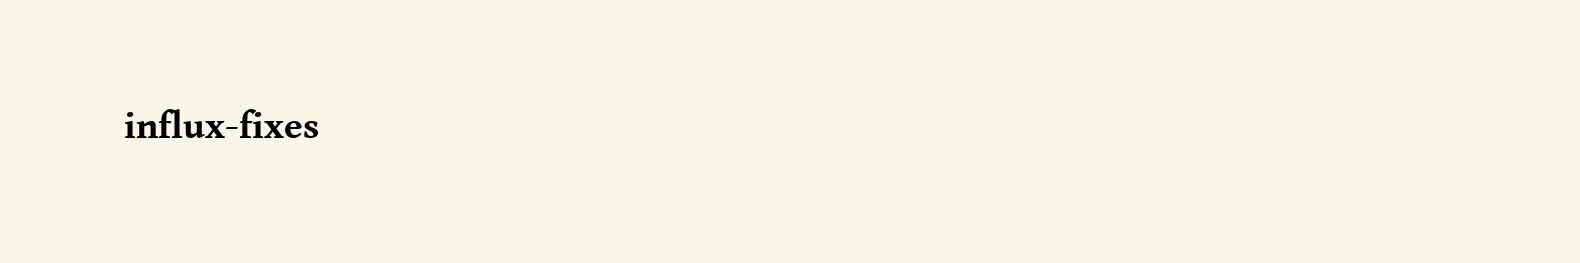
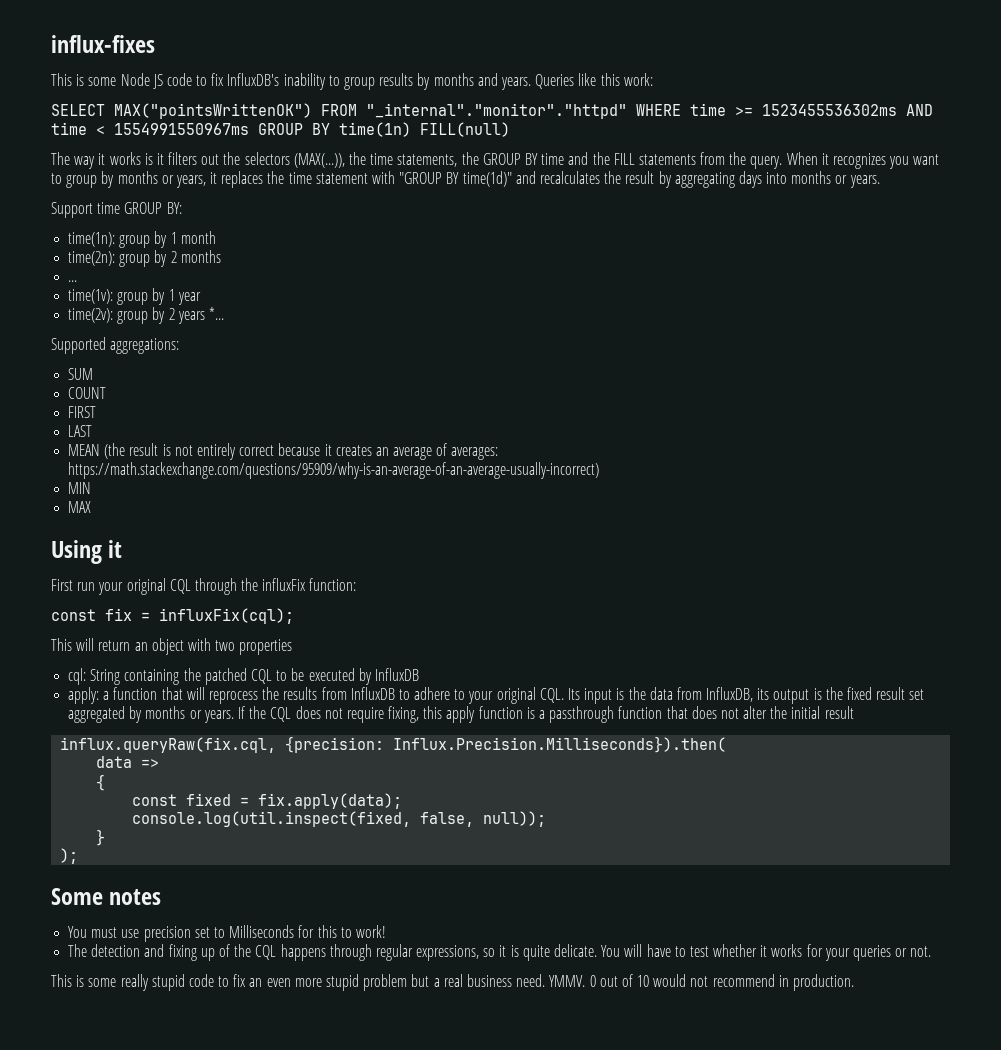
+ This is some Node JS code to fix InfluxDB's inability to group results by months and years. Queries like this work:
+ SELECT MAX("pointsWrittenOK") FROM "_internal"."monitor"."httpd" WHERE time >= 1523455536302ms AND time < 1554991550967ms GROUP BY time(1n) FILL(null)
+ The way it works is it filters out the selectors (MAX(...)), the time statements, the GROUP BY time and the FILL statements from the query. When it recognizes you want to group by months or years, it replaces the time statement with "GROUP BY time(1d)" and recalculates the result by aggregating days into months or years.
+ Support time GROUP BY:
+ time(1n): group by 1 month
+ time(2n): group by 2 months
+ ...
+ time(1v): group by 1 year
+ time(2v): group by 2 years *...
+ Supported aggregations:
+ SUM
+ COUNT
+ FIRST
+ LAST
+ MEAN (the result is not entirely correct because it creates an average of averages: https://math.stackexchange.com/questions/95909/why-is-an-average-of-an-average-usually-incorrect)
+ MIN
+ MAX
+ Using it
+ First run your original CQL through the influxFix function:
+ const fix = influxFix(cql);
+ This will return an object with two properties
+ cql: String containing the patched CQL to be executed by InfluxDB
+ apply: a function that will reprocess the results from InfluxDB to adhere to your original CQL. Its input is the data from InfluxDB, its output is the fixed result set aggregated by months or years. If the CQL does not require fixing, this apply function is a passthrough function that does not alter the initial result
+ influx.queryRaw(fix.cql, {precision: Influx.Precision.Milliseconds}).then(
+ data =>
+ {
+ const fixed = fix.apply(data);
+ console.log(util.inspect(fixed, false, null));
+ }
+ );
+ Some notes
+ You must use precision set to Milliseconds for this to work!
+ The detection and fixing up of the CQL happens through regular expressions, so it is quite delicate. You will have to test whether it works for your queries or not.
+ This is some really stupid code to fix an even more stupid problem but a real business need. YMMV. 0 out of 10 would not recommend in production.

